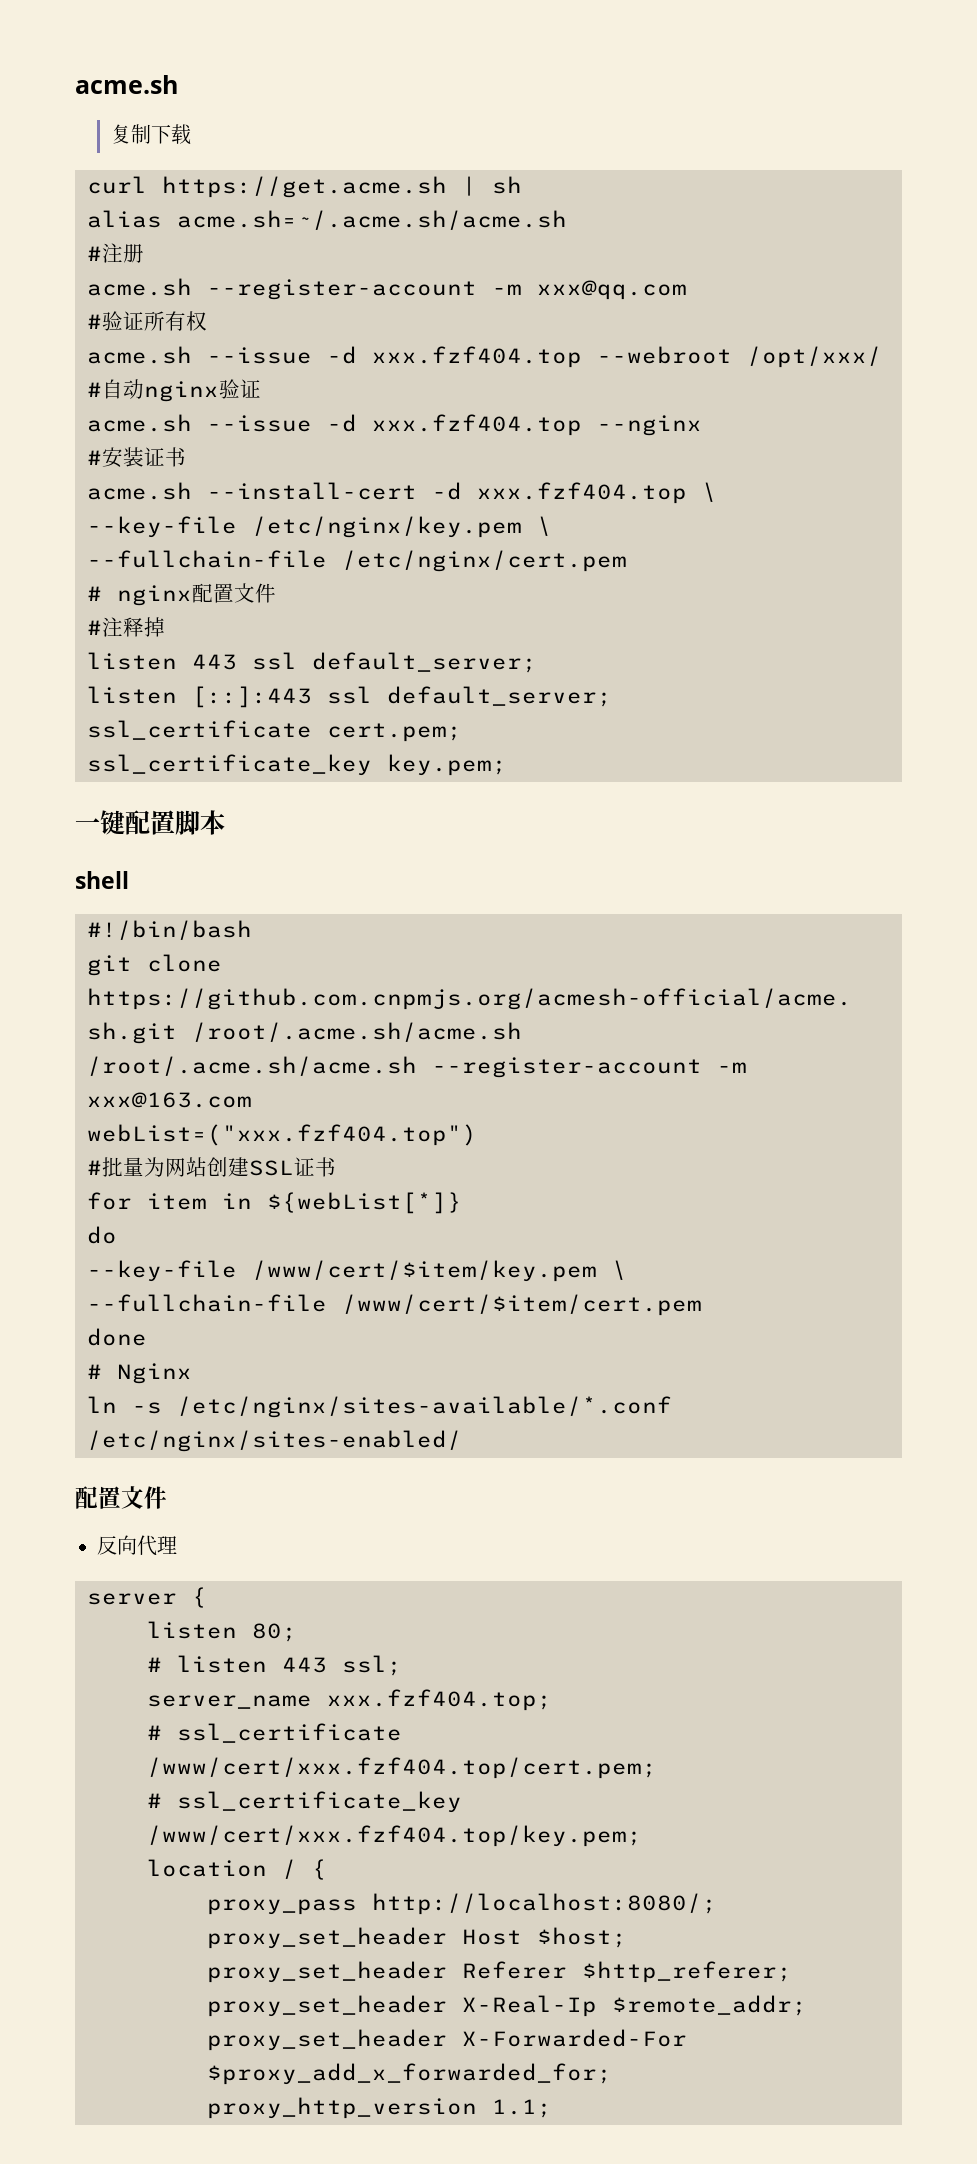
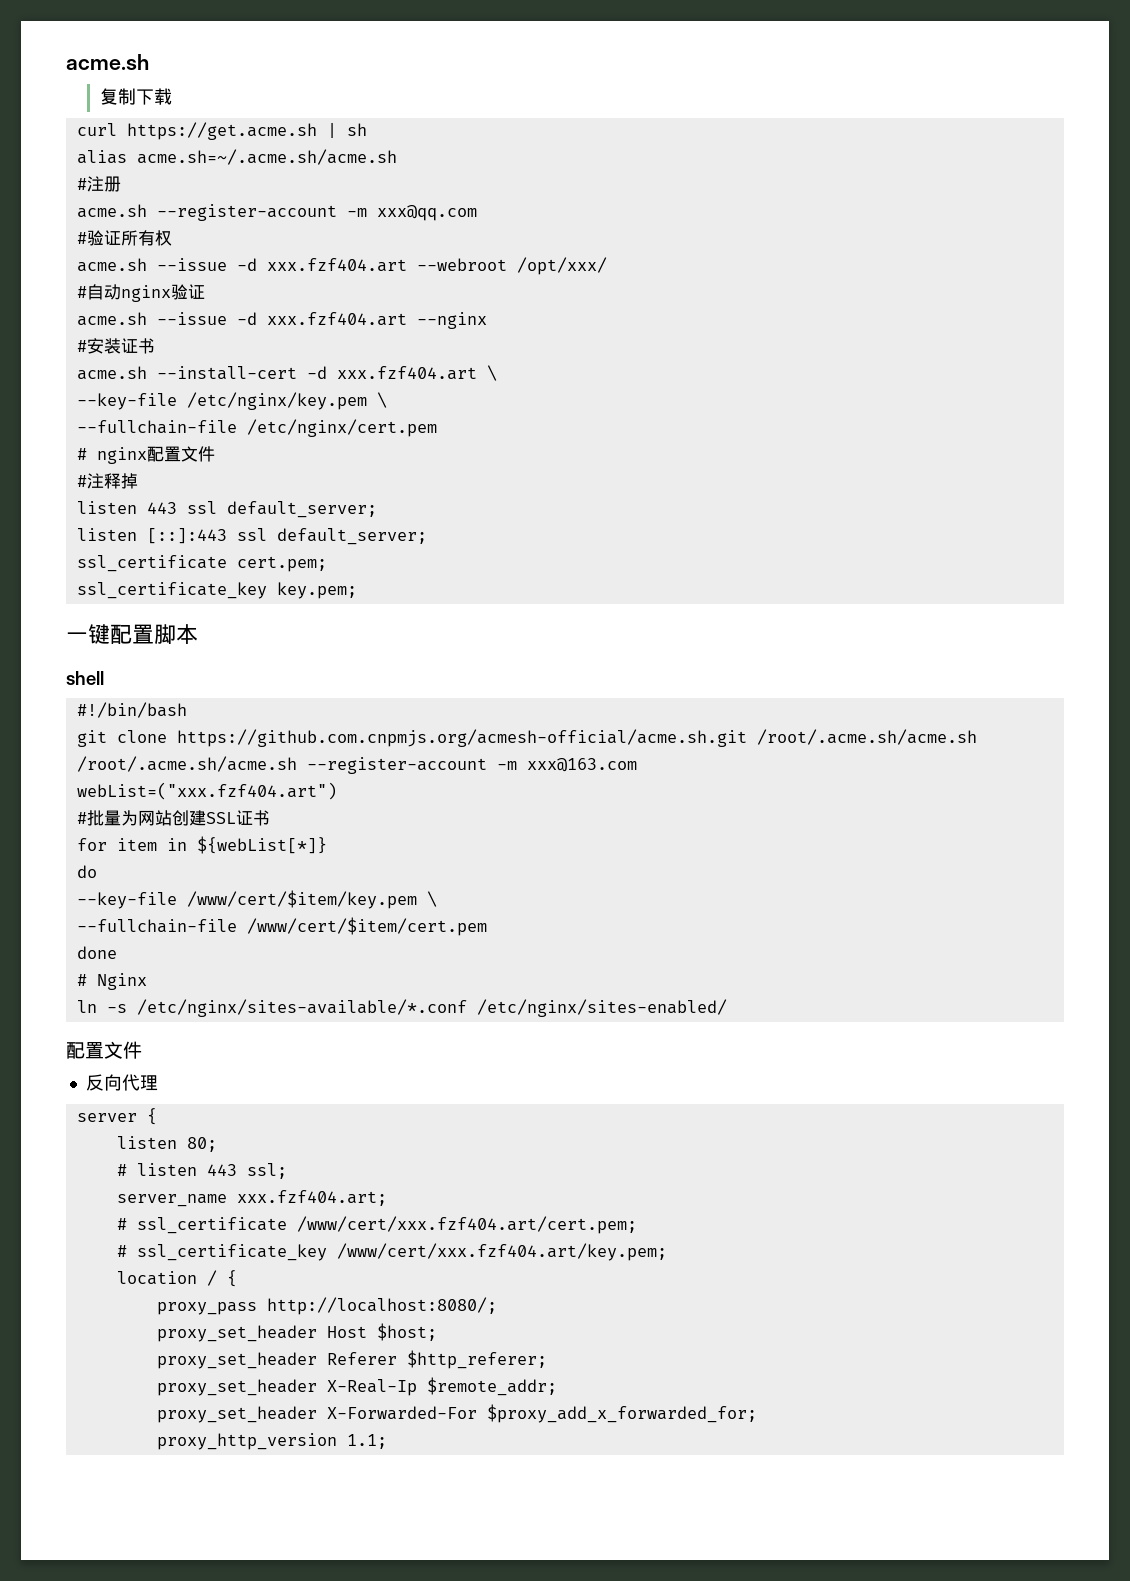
- acme.sh --issue -d xxx.fzf404.top --webroot /opt/xxx/
+ acme.sh --issue -d xxx.fzf404.art --webroot /opt/xxx/
- acme.sh --issue -d xxx.fzf404.top --nginx
+ acme.sh --issue -d xxx.fzf404.art --nginx
- acme.sh --install-cert -d xxx.fzf404.top \
+ acme.sh --install-cert -d xxx.fzf404.art \
- webList=("xxx.fzf404.top")
+ webList=("xxx.fzf404.art")
- server_name xxx.fzf404.top;
+ server_name xxx.fzf404.art;
- # ssl_certificate /www/cert/xxx.fzf404.top/cert.pem;
+ # ssl_certificate /www/cert/xxx.fzf404.art/cert.pem;
- # ssl_certificate_key /www/cert/xxx.fzf404.top/key.pem;
+ # ssl_certificate_key /www/cert/xxx.fzf404.art/key.pem;

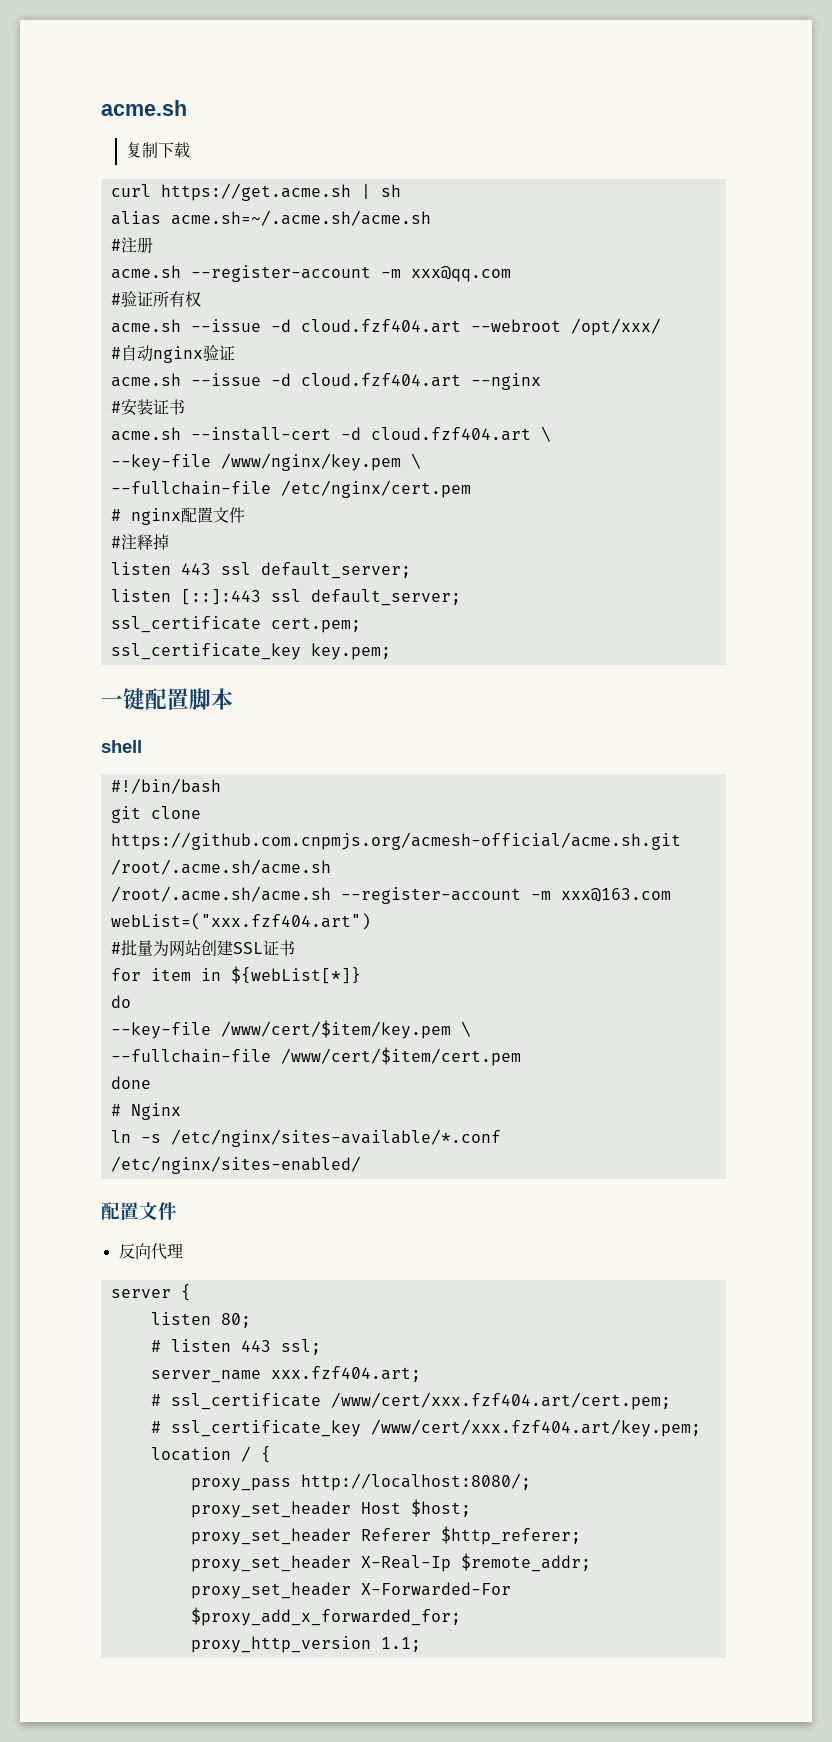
- acme.sh --issue -d xxx.fzf404.art --webroot /opt/xxx/
+ acme.sh --issue -d cloud.fzf404.art --webroot /opt/xxx/
- acme.sh --issue -d xxx.fzf404.art --nginx
+ acme.sh --issue -d cloud.fzf404.art --nginx
- acme.sh --install-cert -d xxx.fzf404.art \
+ acme.sh --install-cert -d cloud.fzf404.art \
- --key-file /etc/nginx/key.pem \
+ --key-file /www/nginx/key.pem \

